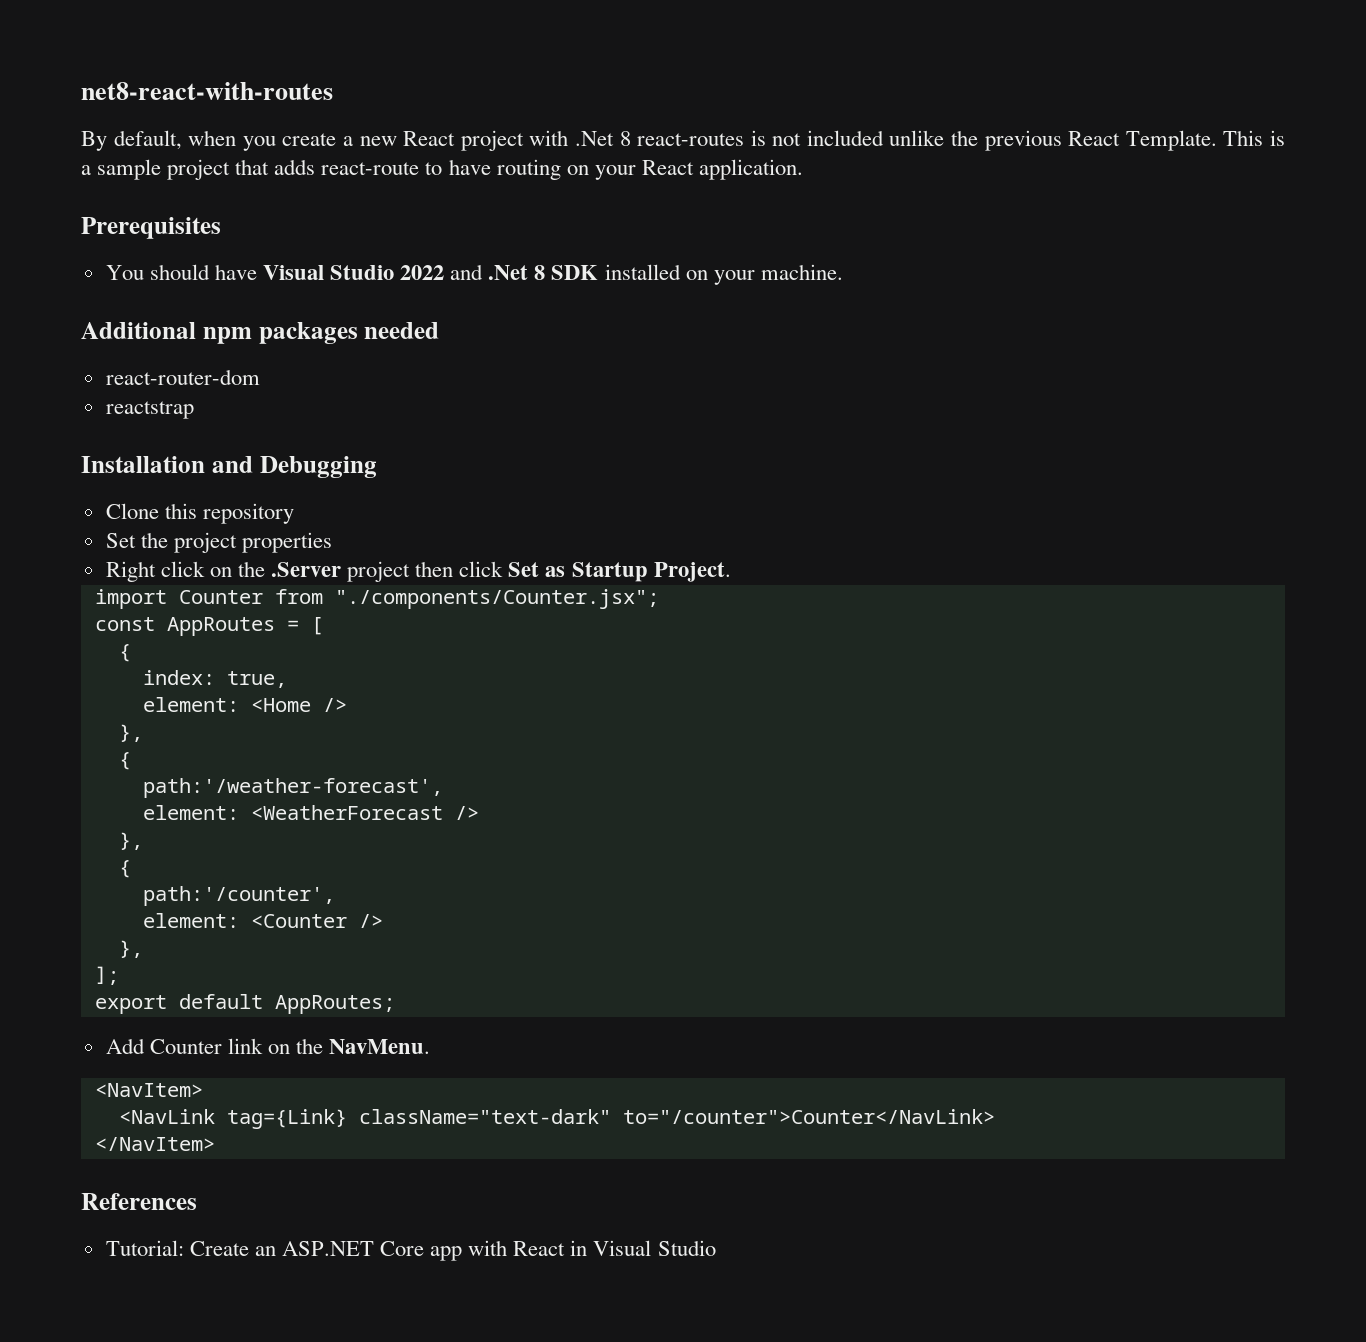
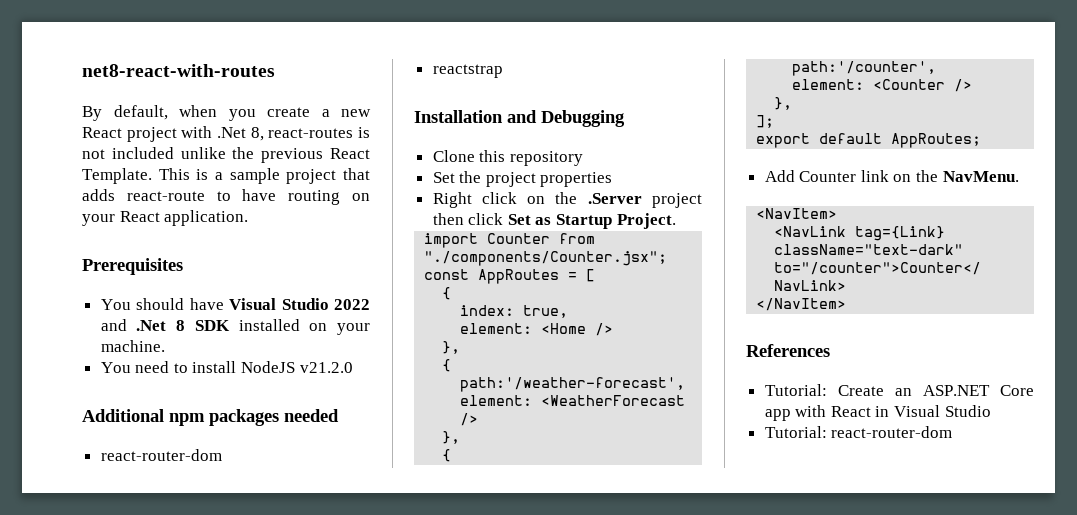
- By default, when you create a new React project with .Net 8 react-routes is not included unlike the previous React Template.
+ By default, when you create a new React project with .Net 8, react-routes is not included unlike the previous React Template.
+ You need to install NodeJS v21.2.0
+ Tutorial: react-router-dom

